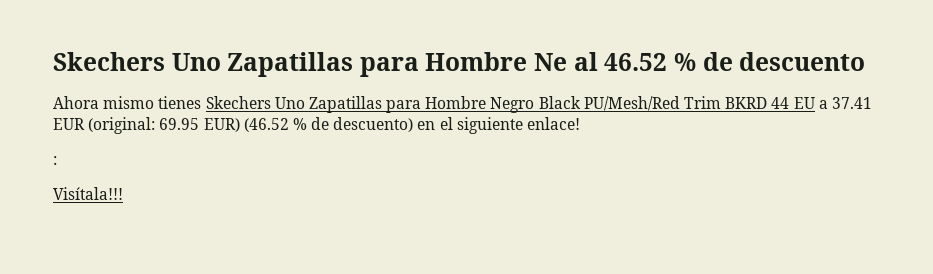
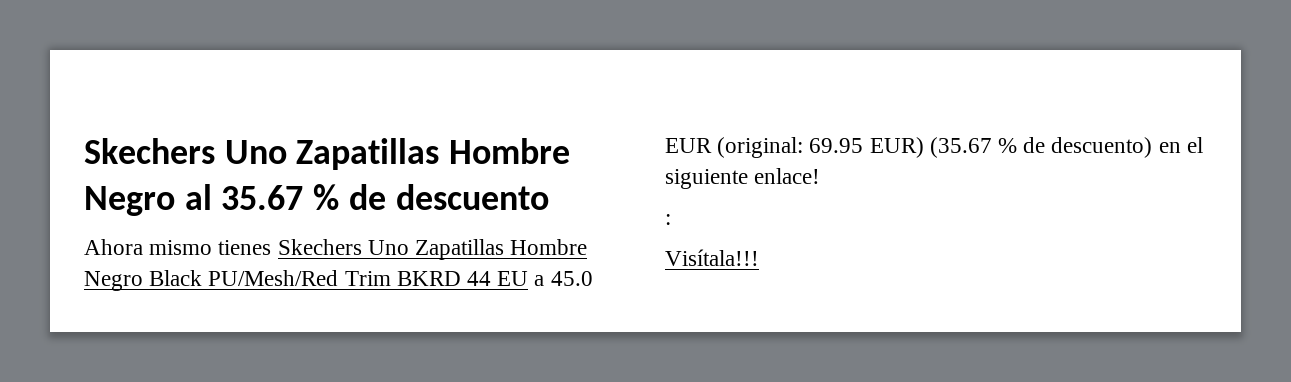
- Skechers Uno Zapatillas para Hombre Ne al 46.52 % de descuento
+ Skechers Uno Zapatillas Hombre Negro al 35.67 % de descuento
- Ahora mismo tienes Skechers Uno Zapatillas para Hombre Negro Black PU/Mesh/Red Trim BKRD 44 EU a 37.41 EUR (original: 69.95 EUR) (46.52 % de descuento) en el siguiente enlace!
+ Ahora mismo tienes Skechers Uno Zapatillas Hombre Negro Black PU/Mesh/Red Trim BKRD 44 EU a 45.0 EUR (original: 69.95 EUR) (35.67 % de descuento) en el siguiente enlace!

